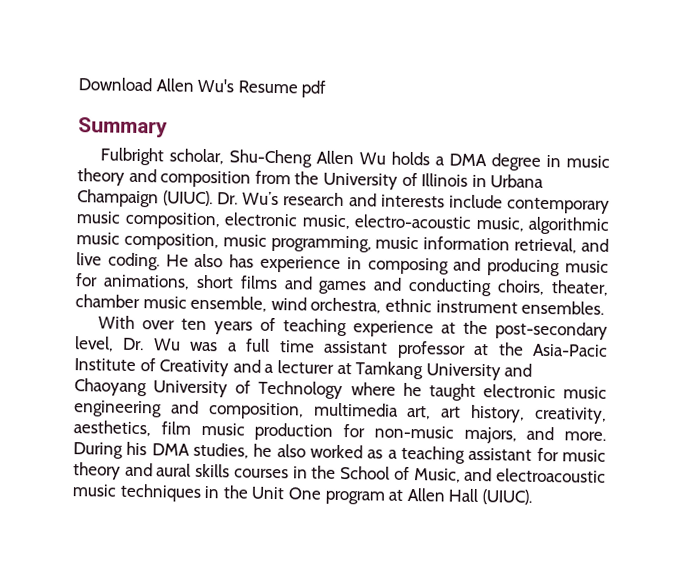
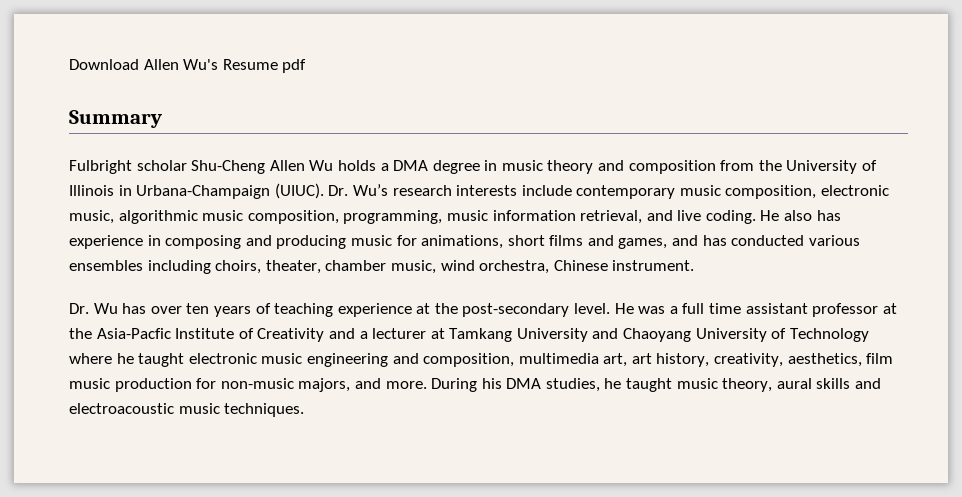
- Fulbright scholar, Shu-Cheng Allen Wu holds a DMA degree in music theory and composition from the University of Illinois in Urbana Champaign (UIUC).
+ Fulbright scholar Shu-Cheng Allen Wu holds a DMA degree in music theory and composition from the University of Illinois in Urbana-Champaign (UIUC).
- Dr. Wu’s research and interests include contemporary music composition, electronic music, electro-acoustic music, algorithmic music composition, music programming, music information retrieval, and live coding.
+ Dr. Wu’s research interests include contemporary music composition, electronic music, algorithmic music composition, programming, music information retrieval, and live coding.
- He also has experience in composing and producing music for animations, short films and games and conducting choirs, theater, chamber music ensemble, wind orchestra, ethnic instrument ensembles.
- With over ten years of teaching experience at the post-secondary level, Dr. Wu was a full time assistant professor at the Asia-Pacic Institute of Creativity and a lecturer at Tamkang University and Chaoyang University of Technology where he taught electronic music engineering and composition, multimedia art, art history, creativity, aesthetics, film music production for non-music majors, and more.
+ He also has experience in composing and producing music for animations, short films and games, and has conducted various ensembles including choirs, theater, chamber music, wind orchestra, Chinese instrument.
+ Dr. Wu has over ten years of teaching experience at the post-secondary level. He was a full time assistant professor at the Asia-Pacfic Institute of Creativity and a lecturer at Tamkang University and Chaoyang University of Technology where he taught electronic music engineering and composition, multimedia art, art history, creativity, aesthetics, film music production for non-music majors, and more.
- During his DMA studies, he also worked as a teaching assistant for music theory and aural skills courses in the School of Music, and electroacoustic music techniques in the Unit One program at Allen Hall (UIUC).
+ During his DMA studies, he taught music theory, aural skills and electroacoustic music techniques.

